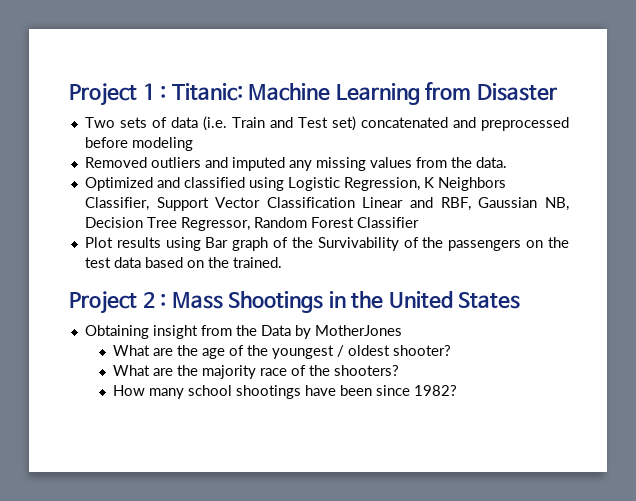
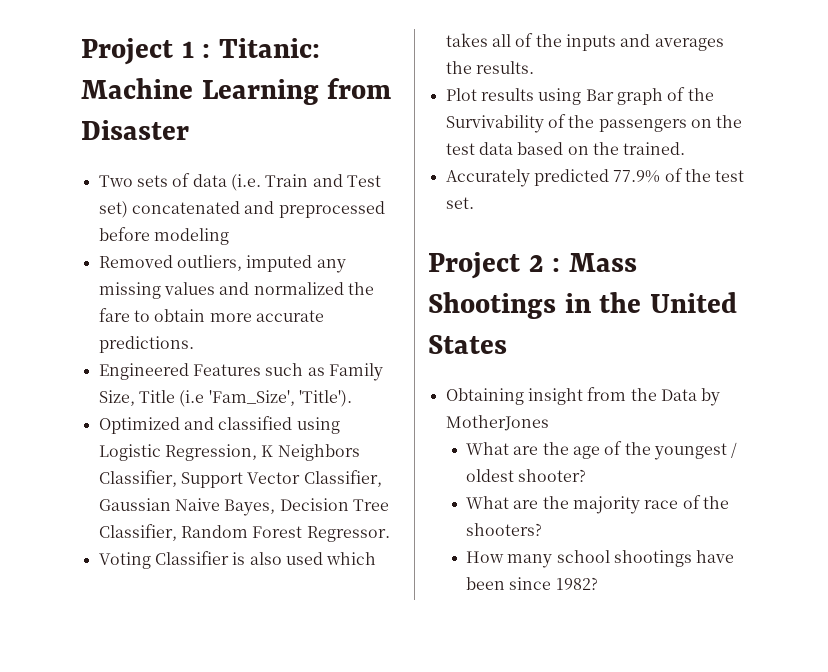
- Removed outliers and imputed any missing values from the data.
+ Removed outliers, imputed any missing values and normalized the fare to obtain more accurate predictions.
+ Engineered Features such as Family Size, Title (i.e 'Fam_Size', 'Title').
- Optimized and classified using Logistic Regression, K Neighbors Classifier, Support Vector Classification Linear and RBF, Gaussian NB, Decision Tree Regressor, Random Forest Classifier
+ Optimized and classified using Logistic Regression, K Neighbors Classifier, Support Vector Classifier, Gaussian Naive Bayes, Decision Tree Classifier, Random Forest Regressor.
+ Voting Classifier is also used which takes all of the inputs and averages the results.
+ Accurately predicted 77.9% of the test set.

